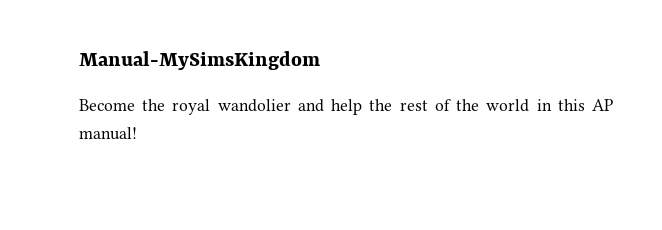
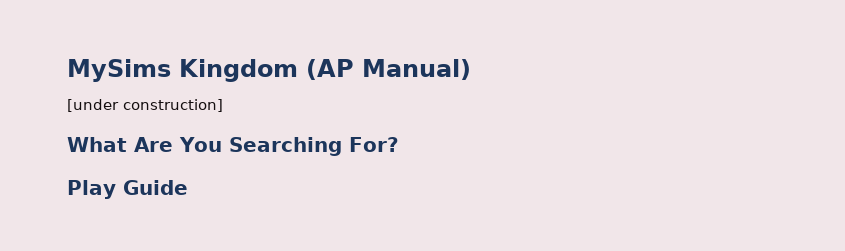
- Manual-MySimsKingdom
- Become the royal wandolier and help the rest of the world in this AP manual!
+ MySims Kingdom (AP Manual)
+ [under construction]
+ What Are You Searching For?
+ Play Guide

